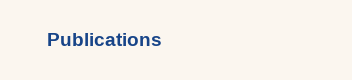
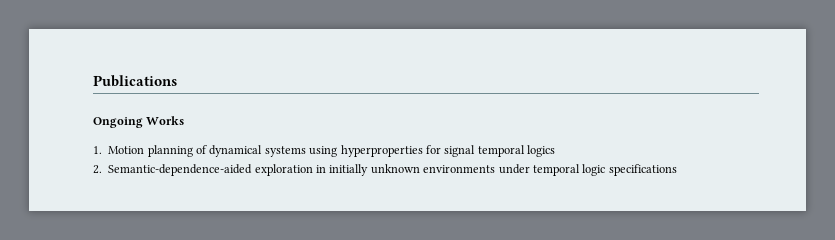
+ Ongoing Works
+ 1. Motion planning of dynamical systems using hyperproperties for signal temporal logics
+ 2. Semantic-dependence-aided exploration in initially unknown environments under temporal logic specifications

